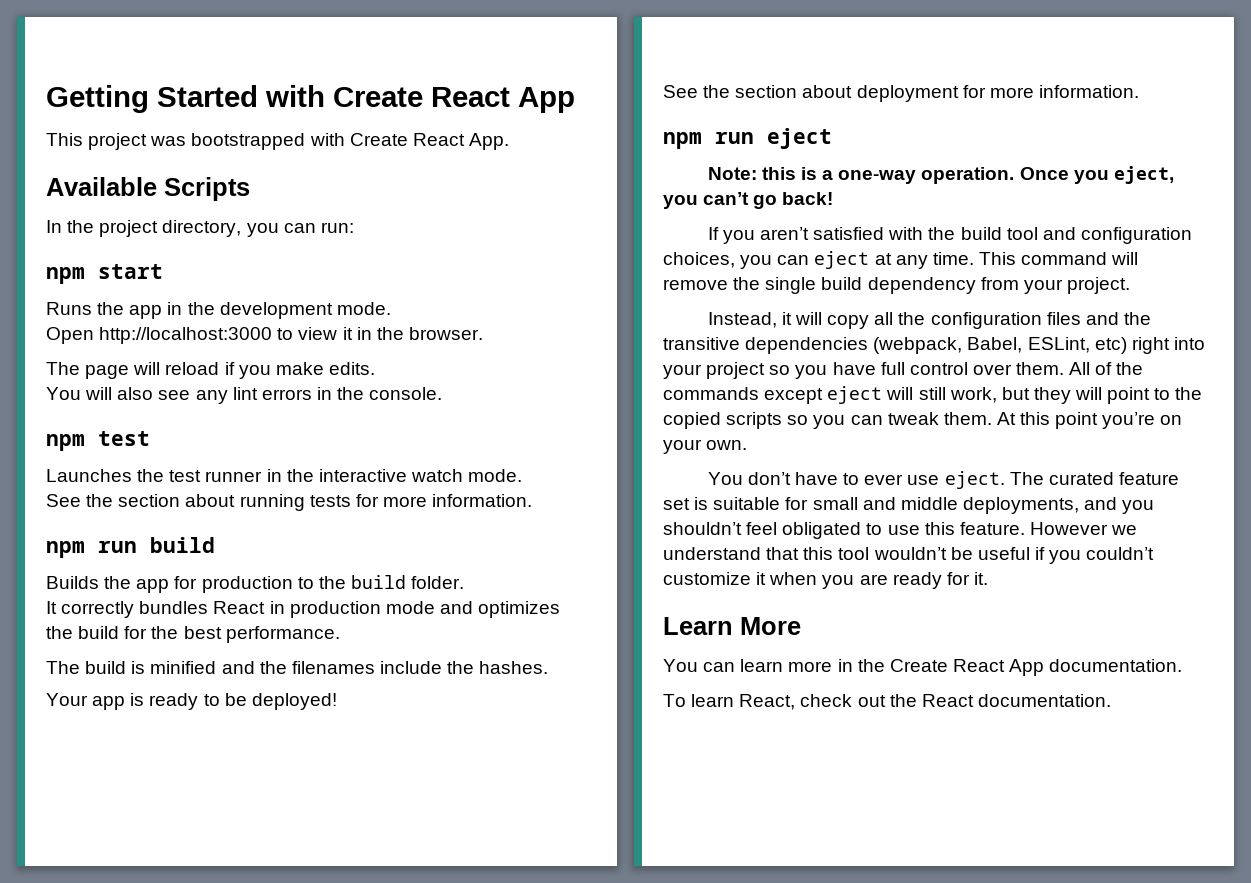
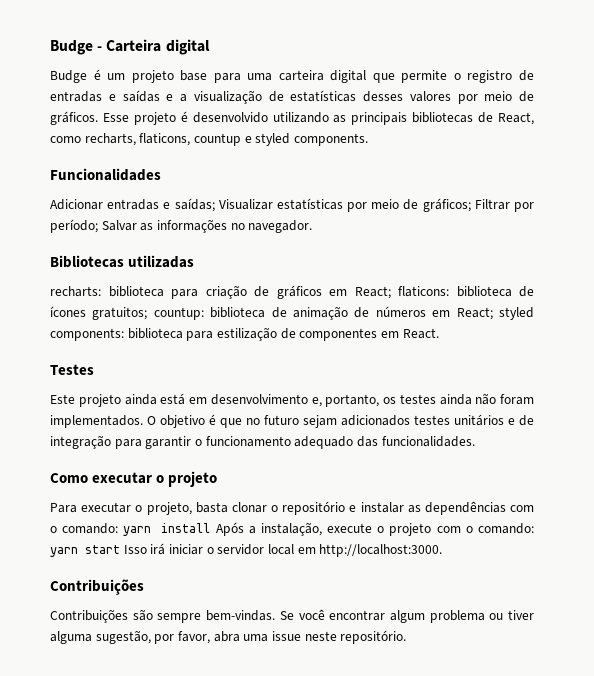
- Getting Started with Create React App
- This project was bootstrapped with Create React App.
- Available Scripts
- In the project directory, you can run:
- npm start
- Runs the app in the development mode.
- Open http://localhost:3000 to view it in the browser.
- The page will reload if you make edits.
- You will also see any lint errors in the console.
- npm test
- Launches the test runner in the interactive watch mode.
- See the section about running tests for more information.
- npm run build
- Builds the app for production to the build folder.
- It correctly bundles React in production mode and optimizes the build for the best performance.
- The build is minified and the filenames include the hashes.
- Your app is ready to be deployed!
- See the section about deployment for more information.
- npm run eject
- Note: this is a one-way operation. Once you eject, you can’t go back!
- If you aren’t satisfied with the build tool and configuration choices, you can eject at any time. This command will remove the single build dependency from your project.
- Instead, it will copy all the configuration files and the transitive dependencies (webpack, Babel, ESLint, etc) right into your project so you have full control over them. All of the commands except eject will still work, but they will point to the copied scripts so you can tweak them. At this point you’re on your own.
- You don’t have to ever use eject. The curated feature set is suitable for small and middle deployments, and you shouldn’t feel obligated to use this feature. However we understand that this tool wouldn’t be useful if you couldn’t customize it when you are ready for it.
- Learn More
- You can learn more in the Create React App documentation.
- To learn React, check out the React documentation.
+ Budge - Carteira digital
+ Budge é um projeto base para uma carteira digital que permite o registro de entradas e saídas e a visualização de estatísticas desses valores por meio de gráficos. Esse projeto é desenvolvido utilizando as principais bibliotecas de React, como recharts, flaticons, countup e styled components.
+ Funcionalidades
+ Adicionar entradas e saídas; Visualizar estatísticas por meio de gráficos; Filtrar por período; Salvar as informações no navegador.
+ Bibliotecas utilizadas
+ recharts: biblioteca para criação de gráficos em React; flaticons: biblioteca de ícones gratuitos; countup: biblioteca de animação de números em React; styled components: biblioteca para estilização de componentes em React.
+ Testes
+ Este projeto ainda está em desenvolvimento e, portanto, os testes ainda não foram implementados. O objetivo é que no futuro sejam adicionados testes unitários e de integração para garantir o funcionamento adequado das funcionalidades.
+ Como executar o projeto
+ Para executar o projeto, basta clonar o repositório e instalar as dependências com o comando: yarn install Após a instalação, execute o projeto com o comando: yarn start Isso irá iniciar o servidor local em http://localhost:3000.
+ Contribuições
+ Contribuições são sempre bem-vindas. Se você encontrar algum problema ou tiver alguma sugestão, por favor, abra uma issue neste repositório.

